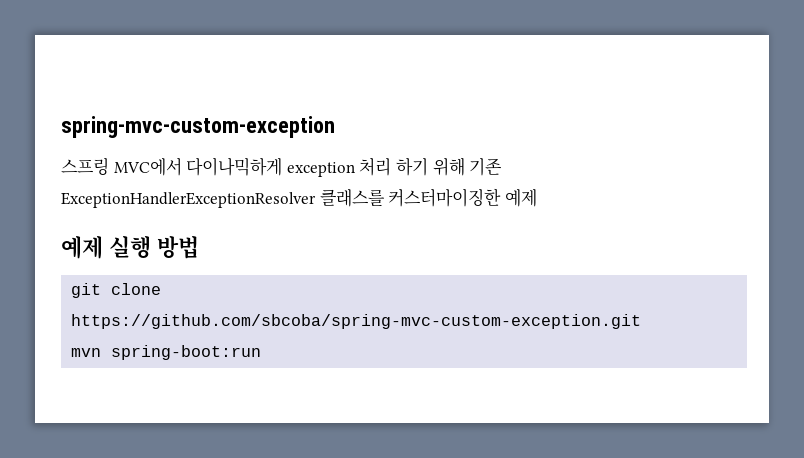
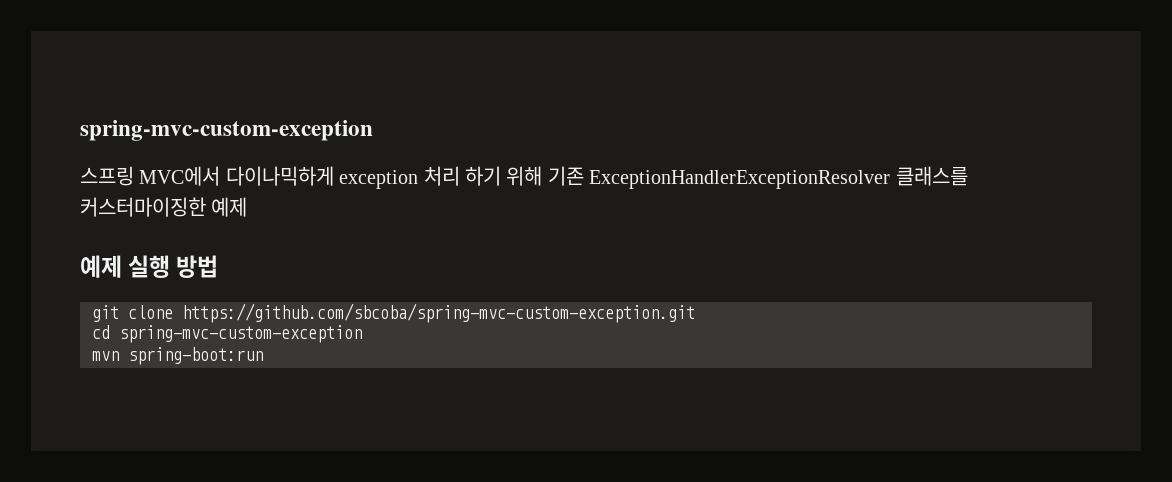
+ cd spring-mvc-custom-exception

